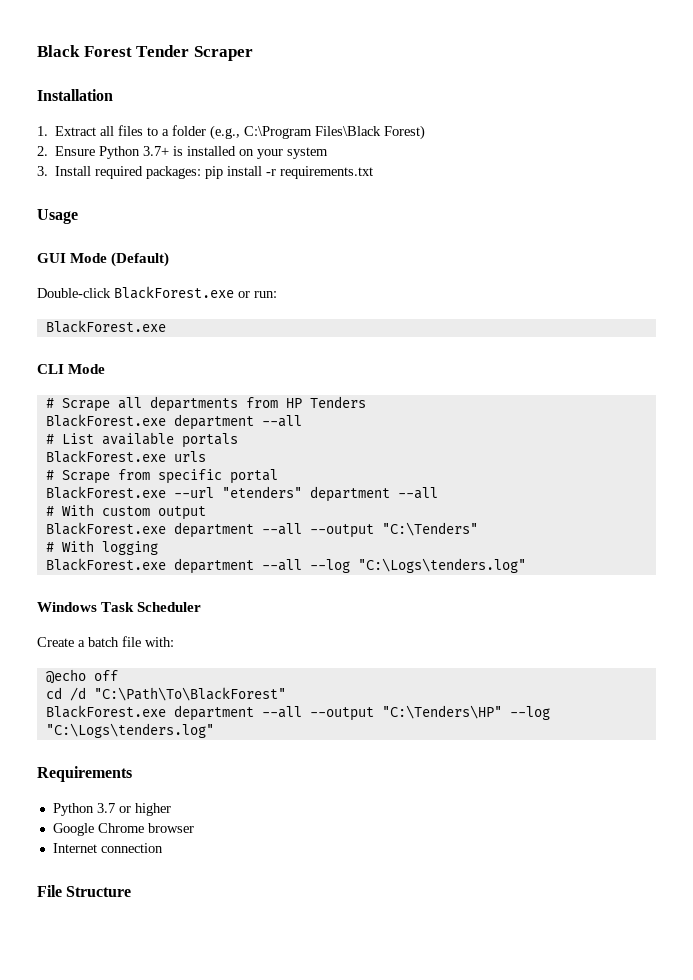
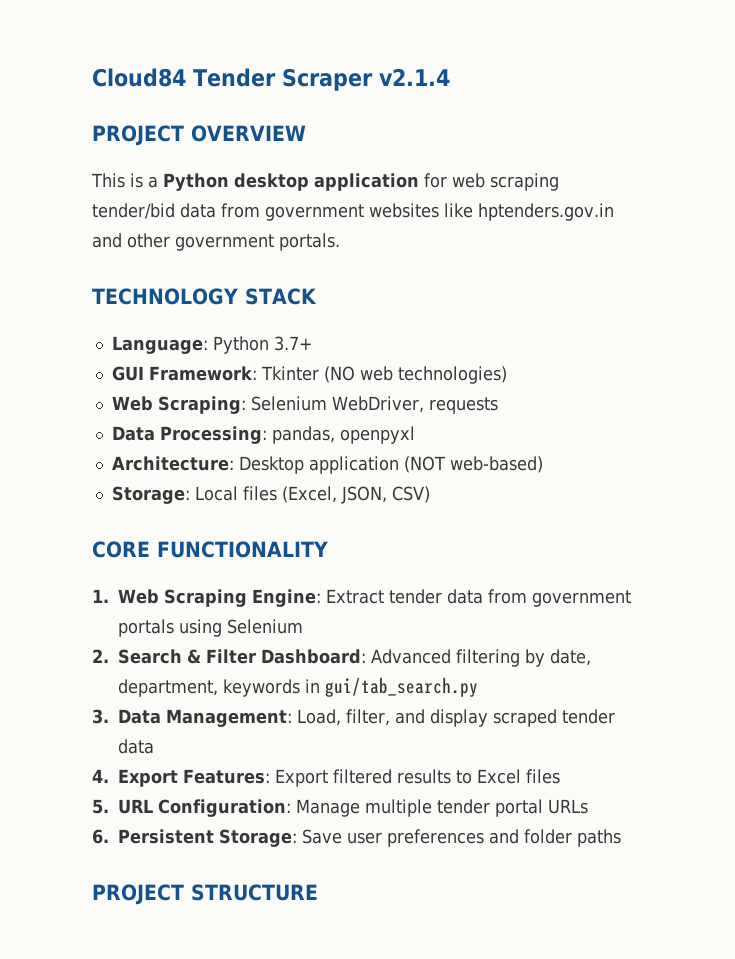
- Black Forest Tender Scraper
- Installation
- 1. Extract all files to a folder (e.g., C:\Program Files\Black Forest)
- 2. Ensure Python 3.7+ is installed on your system
- 3. Install required packages: pip install -r requirements.txt
- Usage
- GUI Mode (Default)
- Double-click BlackForest.exe or run:
- BlackForest.exe
- CLI Mode
- # Scrape all departments from HP Tenders
- BlackForest.exe department --all
- # List available portals
- BlackForest.exe urls
- # Scrape from specific portal
- BlackForest.exe --url "etenders" department --all
- # With custom output
- BlackForest.exe department --all --output "C:\Tenders"
- # With logging
- BlackForest.exe department --all --log "C:\Logs\tenders.log"
- Windows Task Scheduler
- Create a batch file with:
- @echo off
- cd /d "C:\Path\To\BlackForest"
- BlackForest.exe department --all --output "C:\Tenders\HP" --log "C:\Logs\tenders.log"
- Requirements
- Python 3.7 or higher
- Google Chrome browser
- Internet connection
- File Structure
+ Cloud84 Tender Scraper v2.1.4
+ PROJECT OVERVIEW
+ This is a Python desktop application for web scraping tender/bid data from government websites like hptenders.gov.in and other government portals.
+ TECHNOLOGY STACK
+ Language: Python 3.7+
+ GUI Framework: Tkinter (NO web technologies)
+ Web Scraping: Selenium WebDriver, requests
+ Data Processing: pandas, openpyxl
+ Architecture: Desktop application (NOT web-based)
+ Storage: Local files (Excel, JSON, CSV)
+ CORE FUNCTIONALITY
+ 1. Web Scraping Engine: Extract tender data from government portals using Selenium
+ 2. Search & Filter Dashboard: Advanced filtering by date, department, keywords in gui/tab_search.py
+ 3. Data Management: Load, filter, and display scraped tender data
+ 4. Export Features: Export filtered results to Excel files
+ 5. URL Configuration: Manage multiple tender portal URLs
+ 6. Persistent Storage: Save user preferences and folder paths
+ PROJECT STRUCTURE

